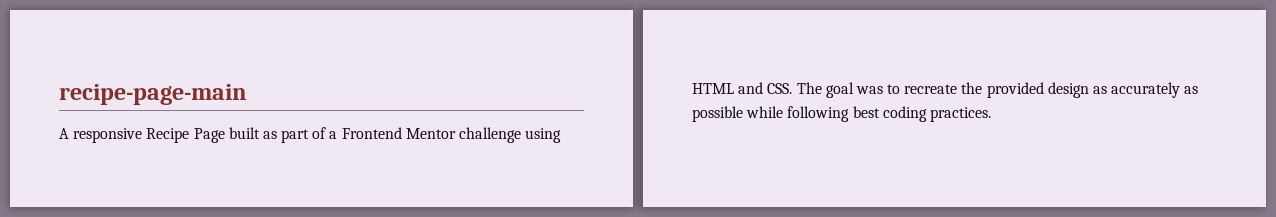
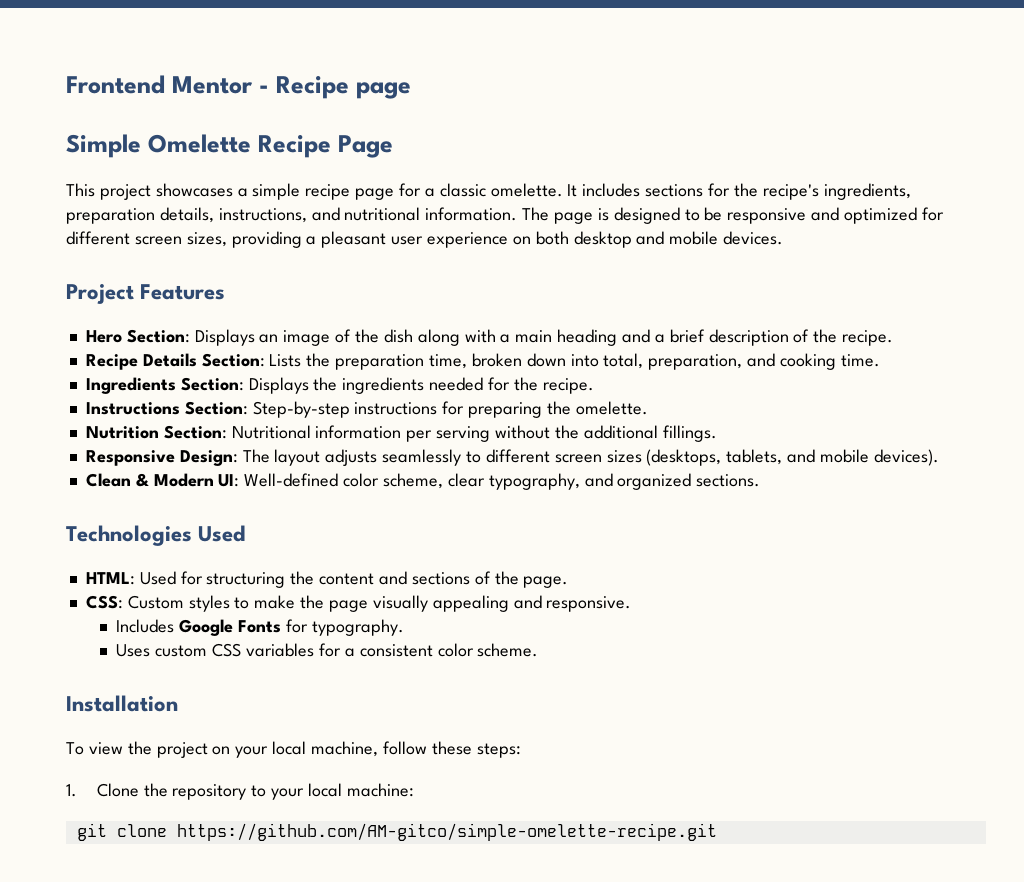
- recipe-page-main
- A responsive Recipe Page built as part of a Frontend Mentor challenge using HTML and CSS. The goal was to recreate the provided design as accurately as possible while following best coding practices.
+ Frontend Mentor - Recipe page
+ Simple Omelette Recipe Page
+ This project showcases a simple recipe page for a classic omelette. It includes sections for the recipe's ingredients, preparation details, instructions, and nutritional information. The page is designed to be responsive and optimized for different screen sizes, providing a pleasant user experience on both desktop and mobile devices.
+ Project Features
+ Hero Section: Displays an image of the dish along with a main heading and a brief description of the recipe.
+ Recipe Details Section: Lists the preparation time, broken down into total, preparation, and cooking time.
+ Ingredients Section: Displays the ingredients needed for the recipe.
+ Instructions Section: Step-by-step instructions for preparing the omelette.
+ Nutrition Section: Nutritional information per serving without the additional fillings.
+ Responsive Design: The layout adjusts seamlessly to different screen sizes (desktops, tablets, and mobile devices).
+ Clean & Modern UI: Well-defined color scheme, clear typography, and organized sections.
+ Technologies Used
+ HTML: Used for structuring the content and sections of the page.
+ CSS: Custom styles to make the page visually appealing and responsive.
+ Includes Google Fonts for typography.
+ Uses custom CSS variables for a consistent color scheme.
+ Installation
+ To view the project on your local machine, follow these steps:
+ 1. Clone the repository to your local machine:
+ git clone https://github.com/AM-gitco/simple-omelette-recipe.git

